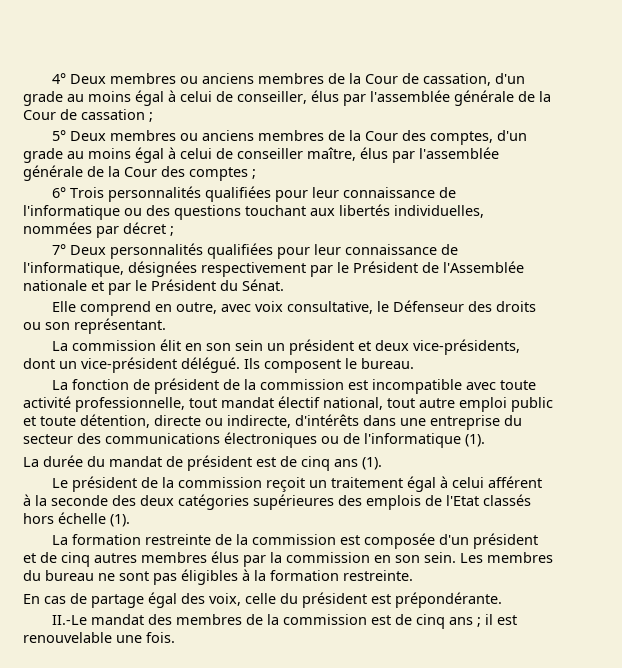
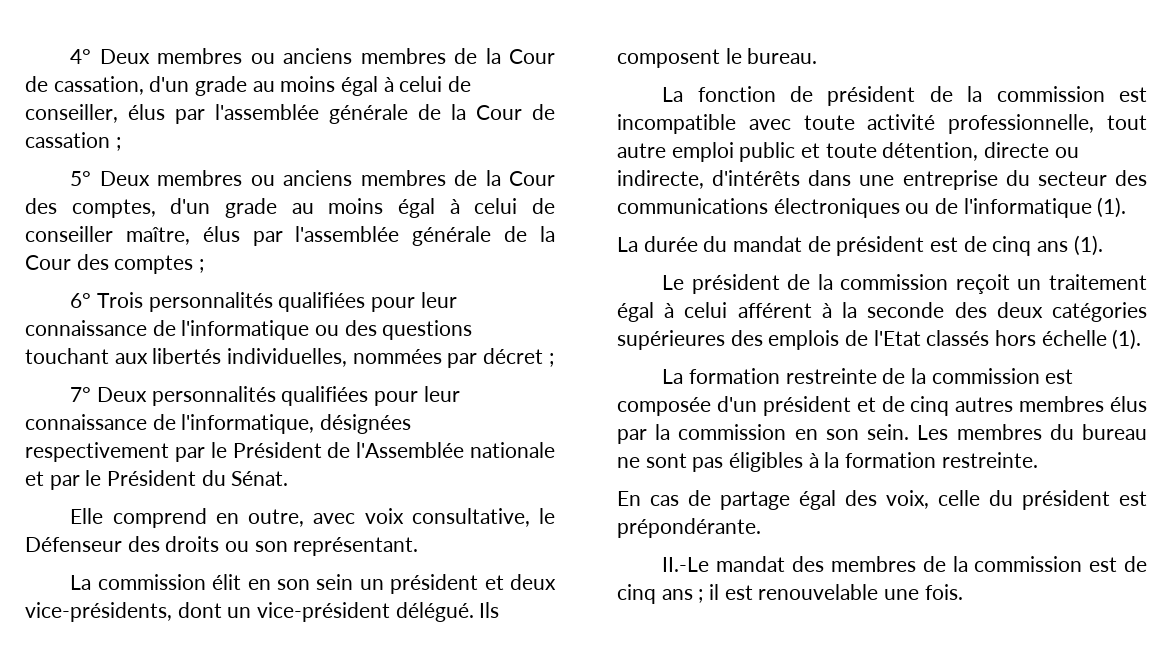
- La fonction de président de la commission est incompatible avec toute activité professionnelle, tout mandat électif national, tout autre emploi public et toute détention, directe ou indirecte, d'intérêts dans une entreprise du secteur des communications électroniques ou de l'informatique (1).
+ La fonction de président de la commission est incompatible avec toute activité professionnelle, tout autre emploi public et toute détention, directe ou indirecte, d'intérêts dans une entreprise du secteur des communications électroniques ou de l'informatique (1).

